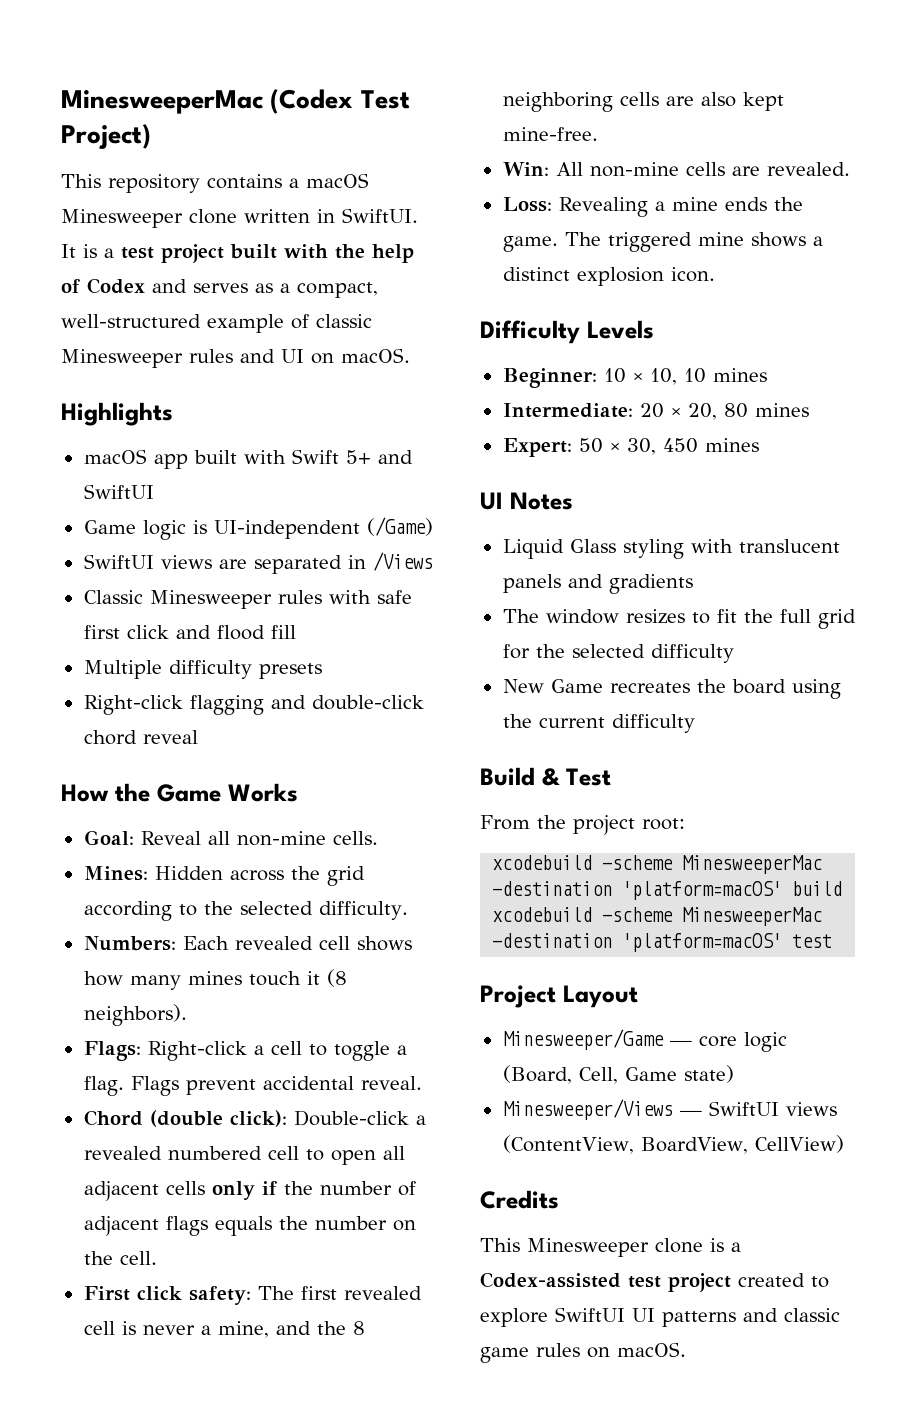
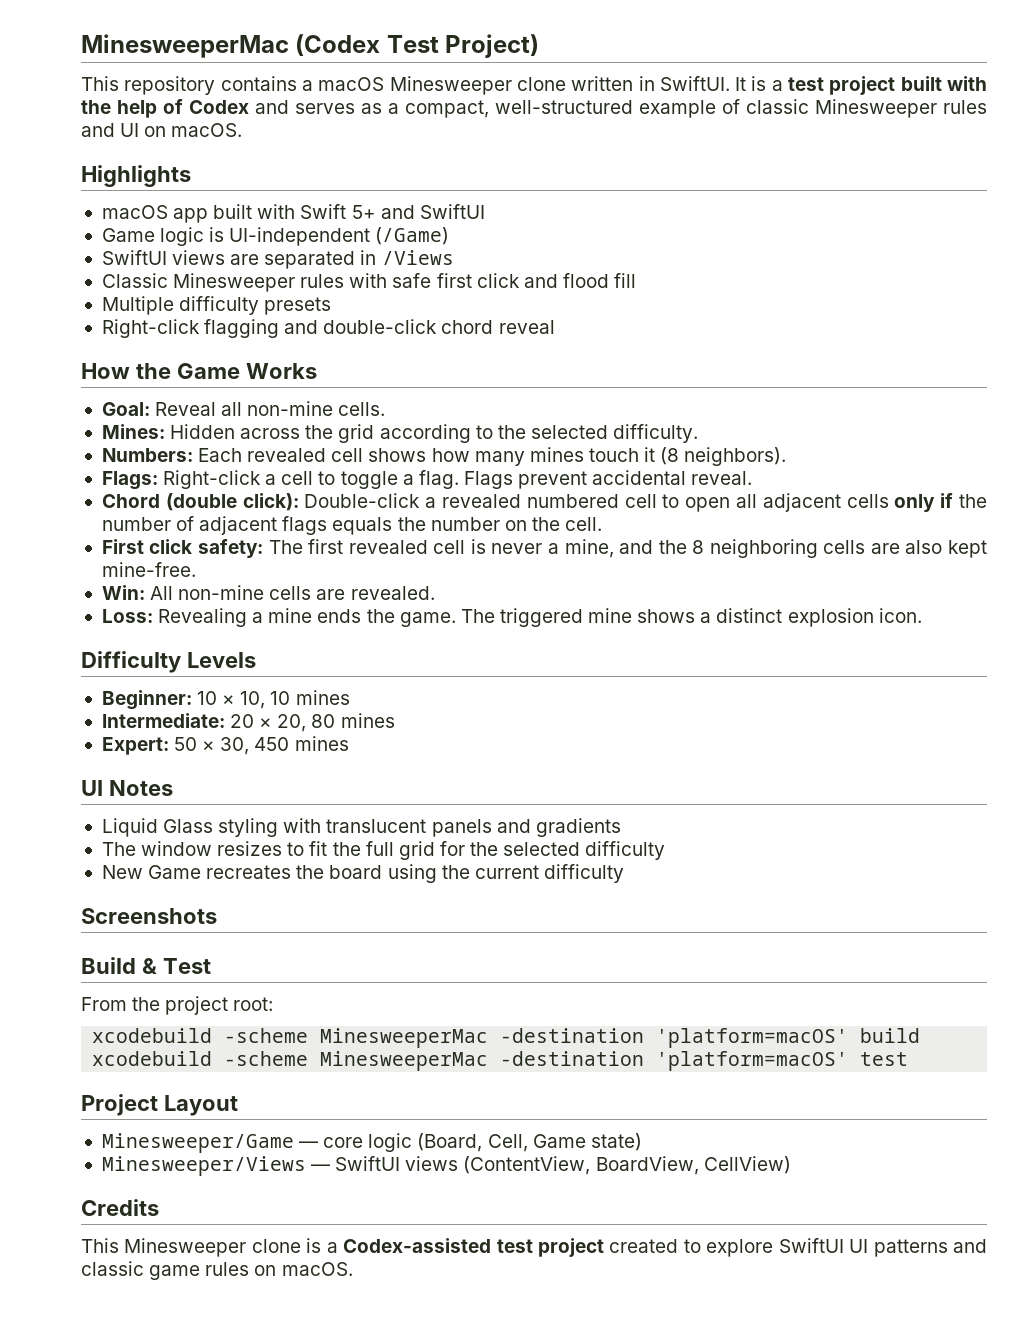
+ Screenshots

